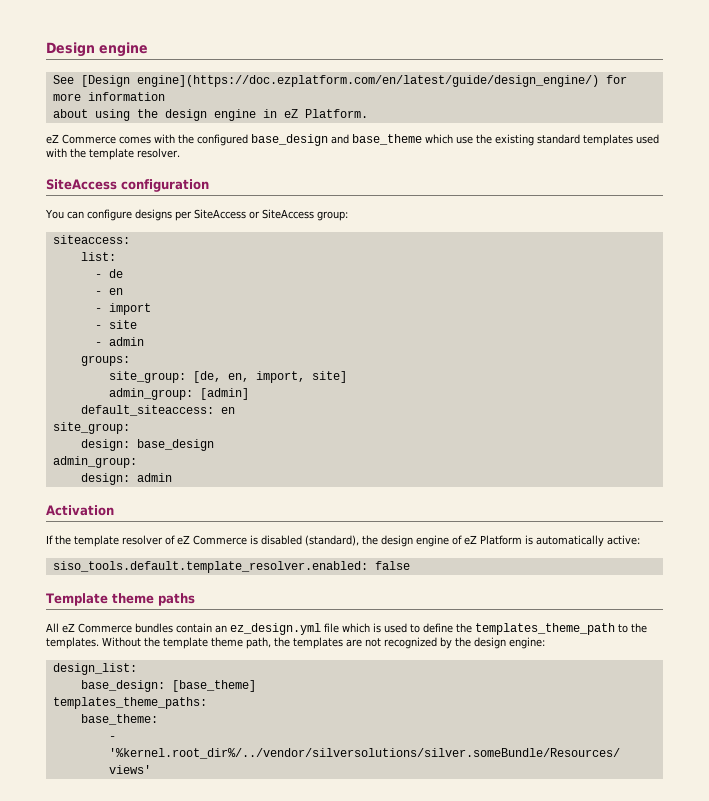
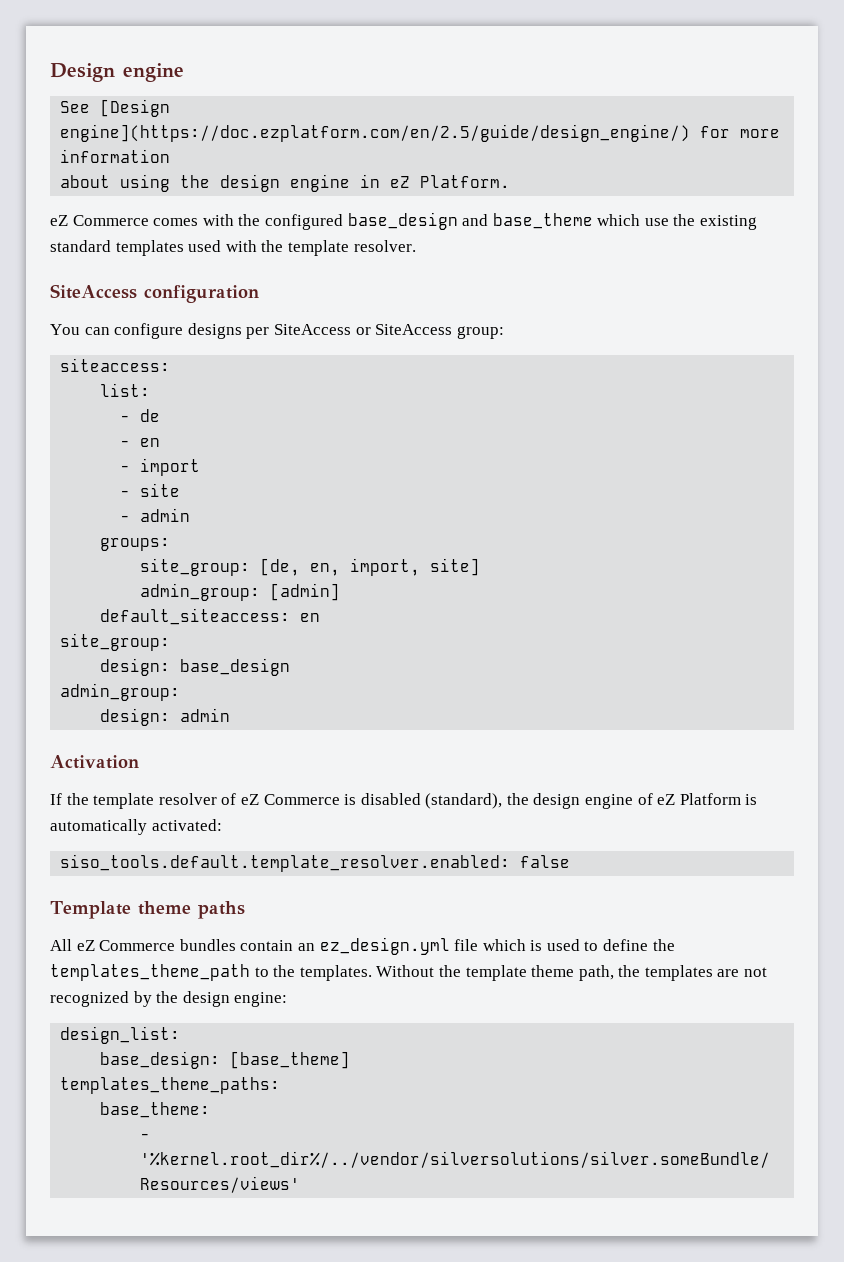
- See [Design engine](https://doc.ezplatform.com/en/latest/guide/design_engine/) for more information
+ See [Design engine](https://doc.ezplatform.com/en/2.5/guide/design_engine/) for more information
- If the template resolver of eZ Commerce is disabled (standard), the design engine of eZ Platform is automatically active:
+ If the template resolver of eZ Commerce is disabled (standard), the design engine of eZ Platform is automatically activated:

